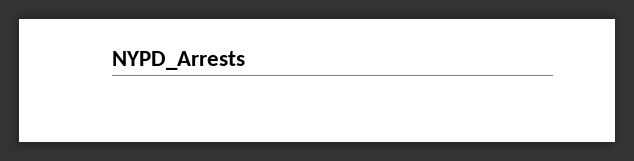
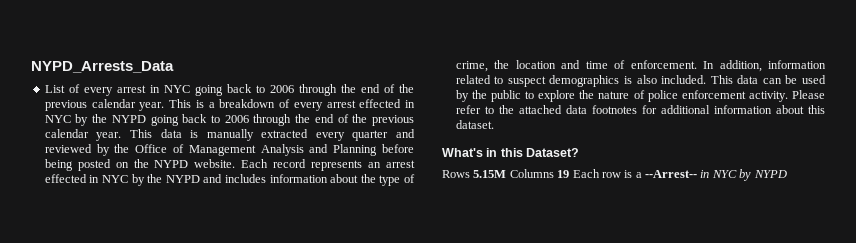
- NYPD_Arrests
+ NYPD_Arrests_Data
+ List of every arrest in NYC going back to 2006 through the end of the previous calendar year. This is a breakdown of every arrest effected in NYC by the NYPD going back to 2006 through the end of the previous calendar year. This data is manually extracted every quarter and reviewed by the Office of Management Analysis and Planning before being posted on the NYPD website. Each record represents an arrest effected in NYC by the NYPD and includes information about the type of crime, the location and time of enforcement. In addition, information related to suspect demographics is also included. This data can be used by the public to explore the nature of police enforcement activity. Please refer to the attached data footnotes for additional information about this dataset.
+ What's in this Dataset?
+ Rows 5.15M Columns 19 Each row is a --Arrest-- in NYC by NYPD

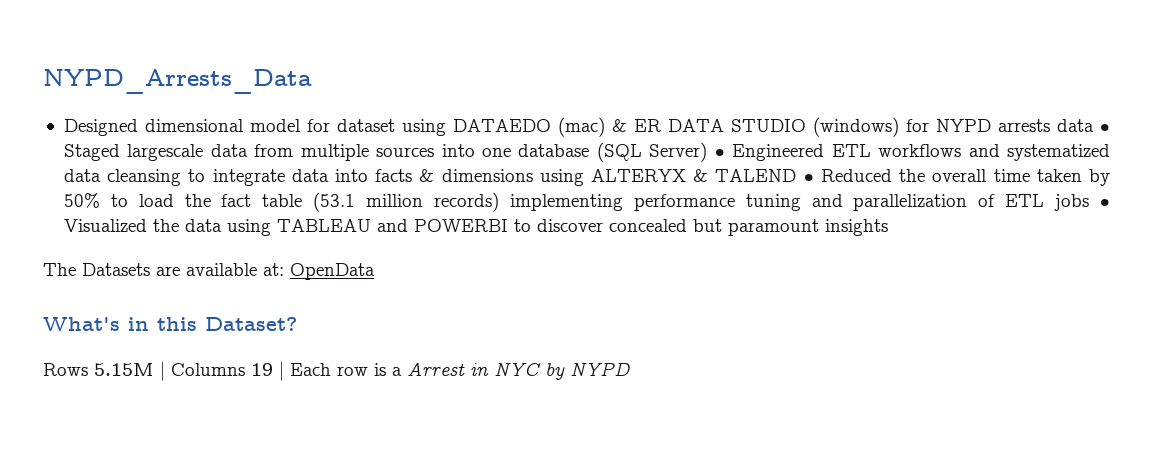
- List of every arrest in NYC going back to 2006 through the end of the previous calendar year. This is a breakdown of every arrest effected in NYC by the NYPD going back to 2006 through the end of the previous calendar year. This data is manually extracted every quarter and reviewed by the Office of Management Analysis and Planning before being posted on the NYPD website. Each record represents an arrest effected in NYC by the NYPD and includes information about the type of crime, the location and time of enforcement. In addition, information related to suspect demographics is also included. This data can be used by the public to explore the nature of police enforcement activity. Please refer to the attached data footnotes for additional information about this dataset.
+ Designed dimensional model for dataset using DATAEDO (mac) & ER DATA STUDIO (windows) for NYPD arrests data • Staged largescale data from multiple sources into one database (SQL Server) • Engineered ETL workflows and systematized data cleansing to integrate data into facts & dimensions using ALTERYX & TALEND • Reduced the overall time taken by 50% to load the fact table (53.1 million records) implementing performance tuning and parallelization of ETL jobs • Visualized the data using TABLEAU and POWERBI to discover concealed but paramount insights
+ The Datasets are available at: OpenData
- Rows 5.15M Columns 19 Each row is a --Arrest-- in NYC by NYPD
+ Rows 5.15M | Columns 19 | Each row is a Arrest in NYC by NYPD

